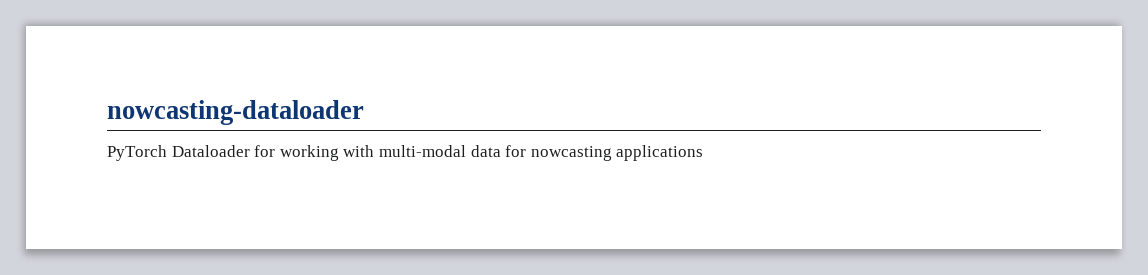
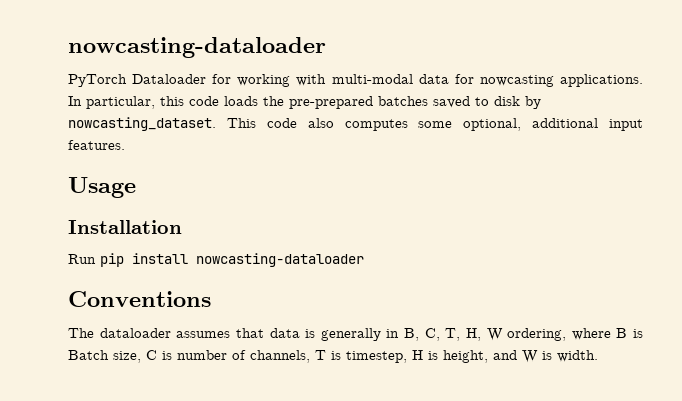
- PyTorch Dataloader for working with multi-modal data for nowcasting applications
+ PyTorch Dataloader for working with multi-modal data for nowcasting applications. In particular, this code loads the pre-prepared batches saved to disk by nowcasting_dataset. This code also computes some optional, additional input features.
+ Usage
+ Installation
+ Run pip install nowcasting-dataloader
+ Conventions
+ The dataloader assumes that data is generally in B, C, T, H, W ordering, where B is Batch size, C is number of channels, T is timestep, H is height, and W is width.

